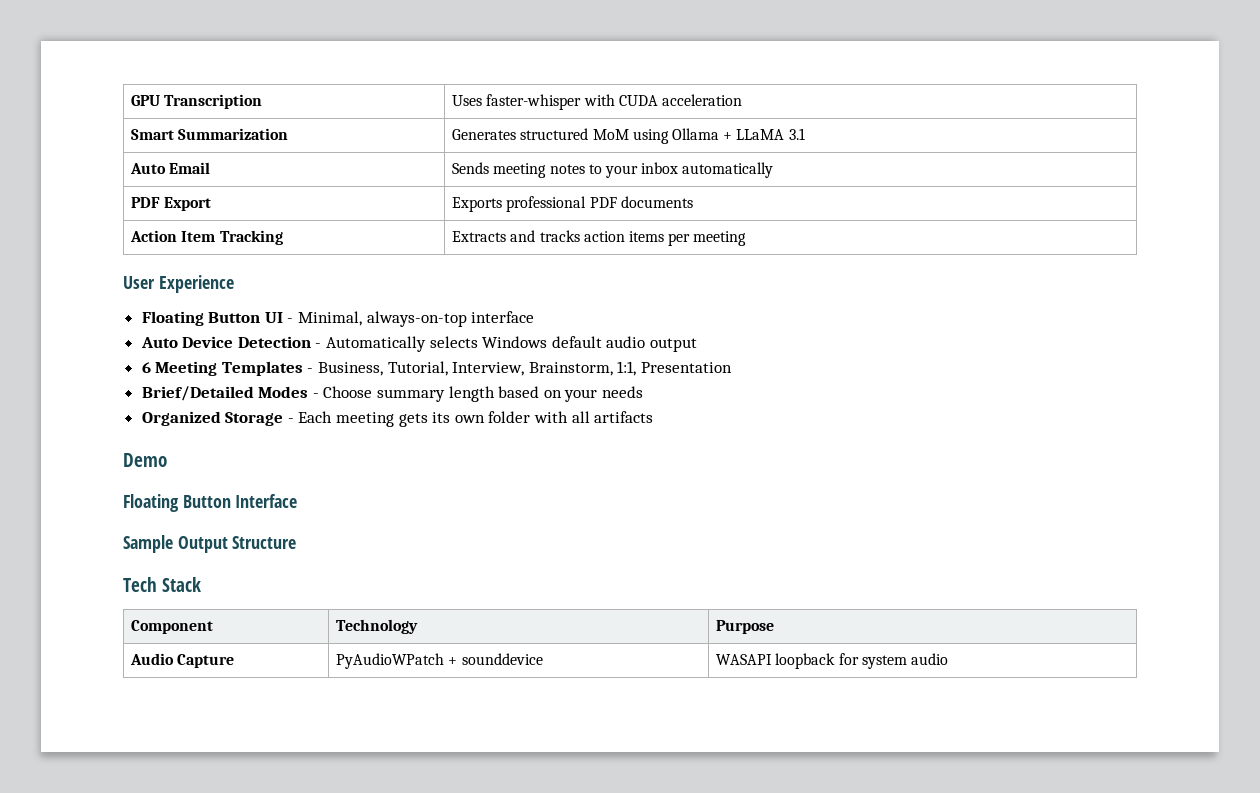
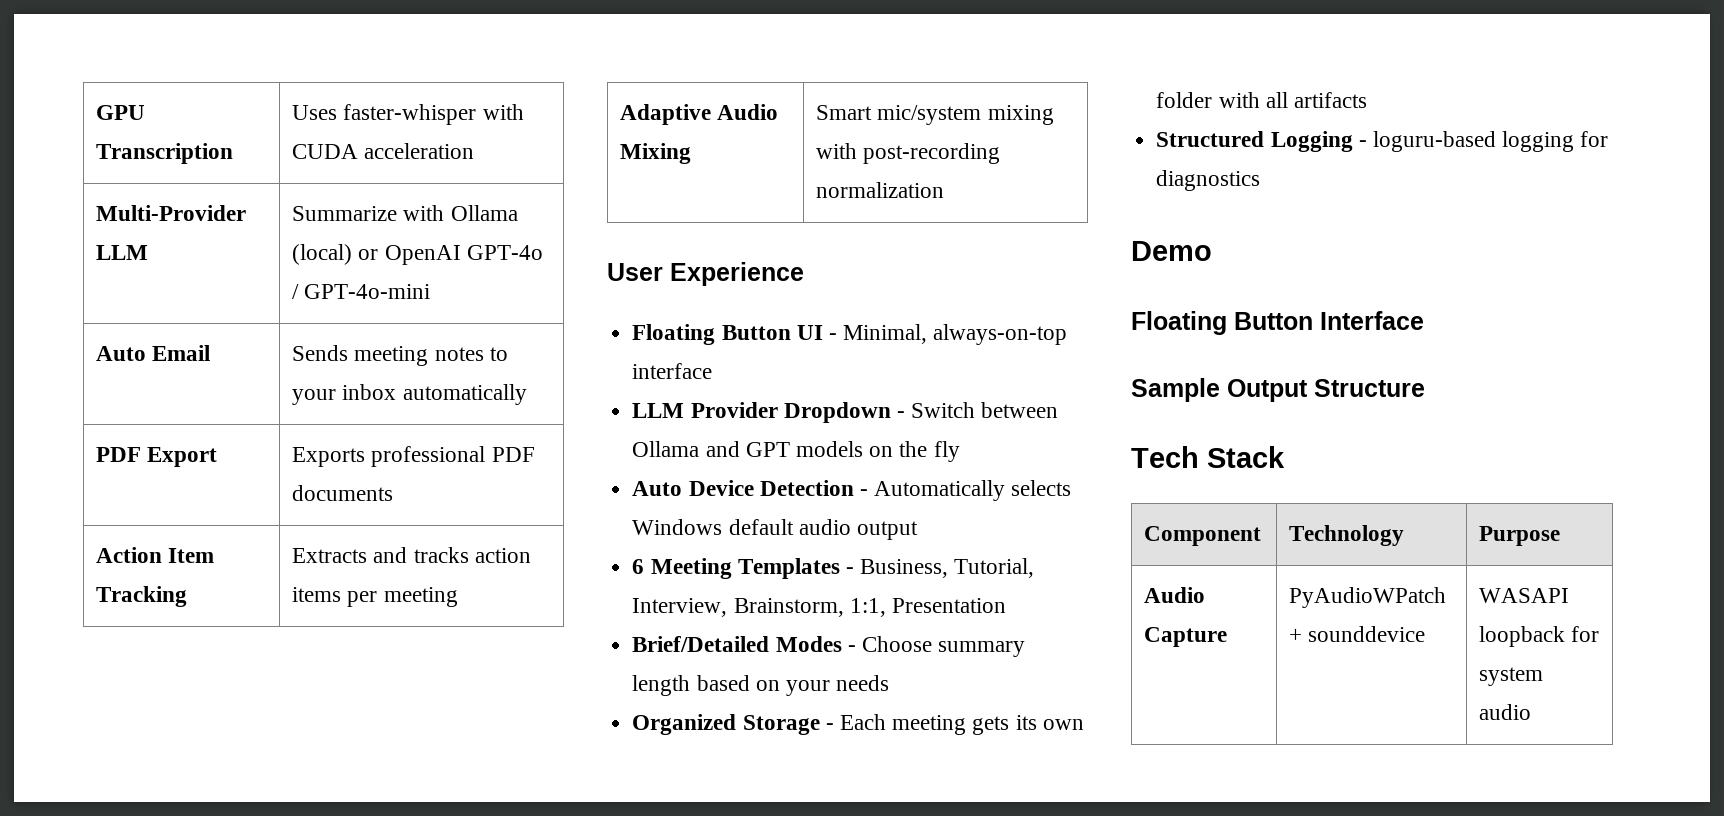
- Smart Summarization | Generates structured MoM using Ollama + LLaMA 3.1
+ Multi-Provider LLM | Summarize with Ollama (local) or OpenAI GPT-4o / GPT-4o-mini
+ Adaptive Audio Mixing | Smart mic/system mixing with post-recording normalization
+ LLM Provider Dropdown - Switch between Ollama and GPT models on the fly
+ Structured Logging - loguru-based logging for diagnostics

